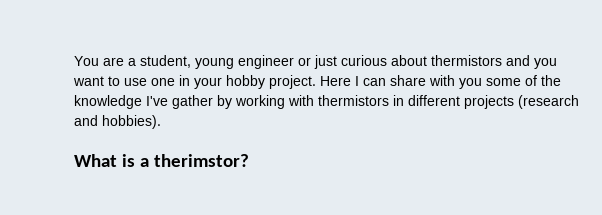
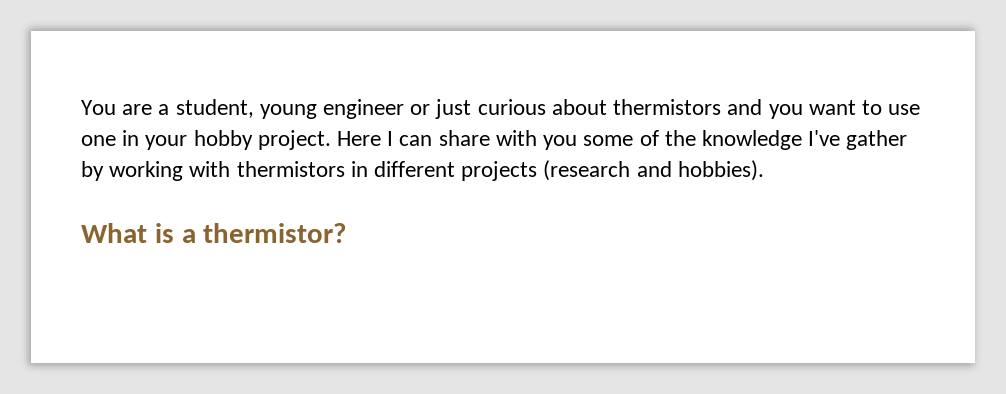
- What is a therimstor?
+ What is a thermistor?

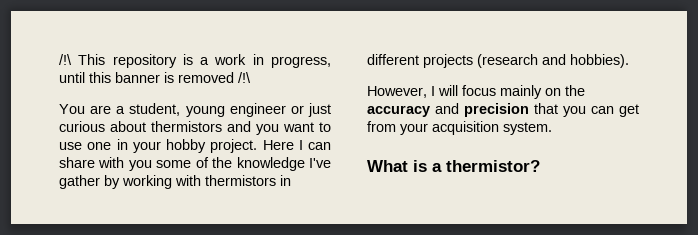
+ /!\ This repository is a work in progress, until this banner is removed /!\
+ However, I will focus mainly on the accuracy and precision that you can get from your acquisition system.

